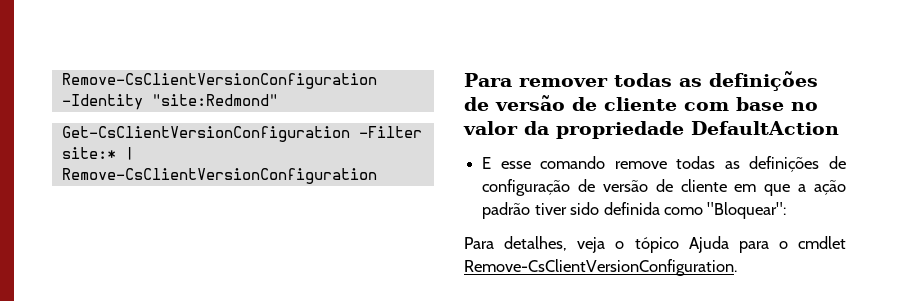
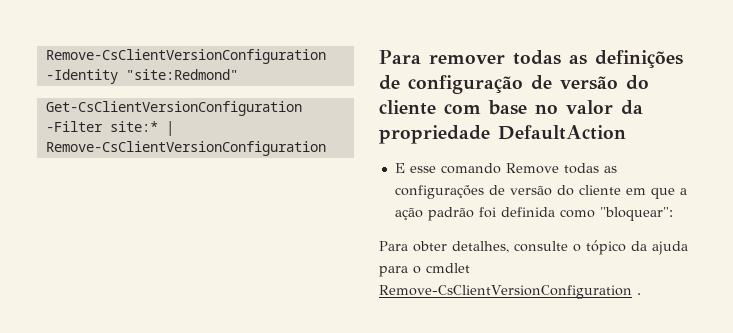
- Para remover todas as definições de versão de cliente com base no valor da propriedade DefaultAction
+ Para remover todas as definições de configuração de versão do cliente com base no valor da propriedade DefaultAction
- E esse comando remove todas as definições de configuração de versão de cliente em que a ação padrão tiver sido definida como "Bloquear":
- Para detalhes, veja o tópico Ajuda para o cmdlet Remove-CsClientVersionConfiguration.
+ E esse comando Remove todas as configurações de versão do cliente em que a ação padrão foi definida como "bloquear":
+ Para obter detalhes, consulte o tópico da ajuda para o cmdlet Remove-CsClientVersionConfiguration .

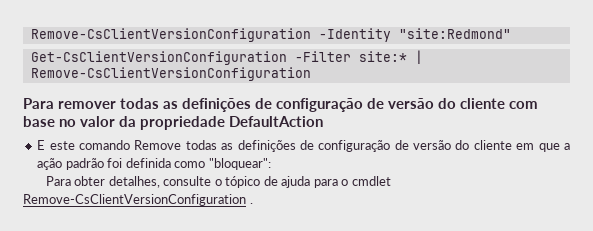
- E esse comando Remove todas as configurações de versão do cliente em que a ação padrão foi definida como "bloquear":
+ E este comando Remove todas as definições de configuração de versão do cliente em que a ação padrão foi definida como "bloquear":
- Para obter detalhes, consulte o tópico da ajuda para o cmdlet Remove-CsClientVersionConfiguration .
+ Para obter detalhes, consulte o tópico de ajuda para o cmdlet Remove-CsClientVersionConfiguration .

